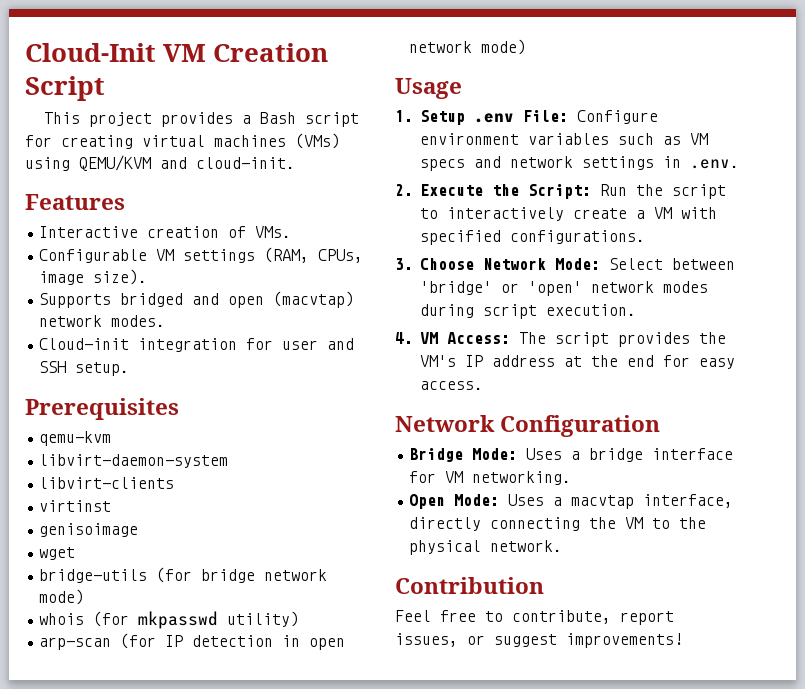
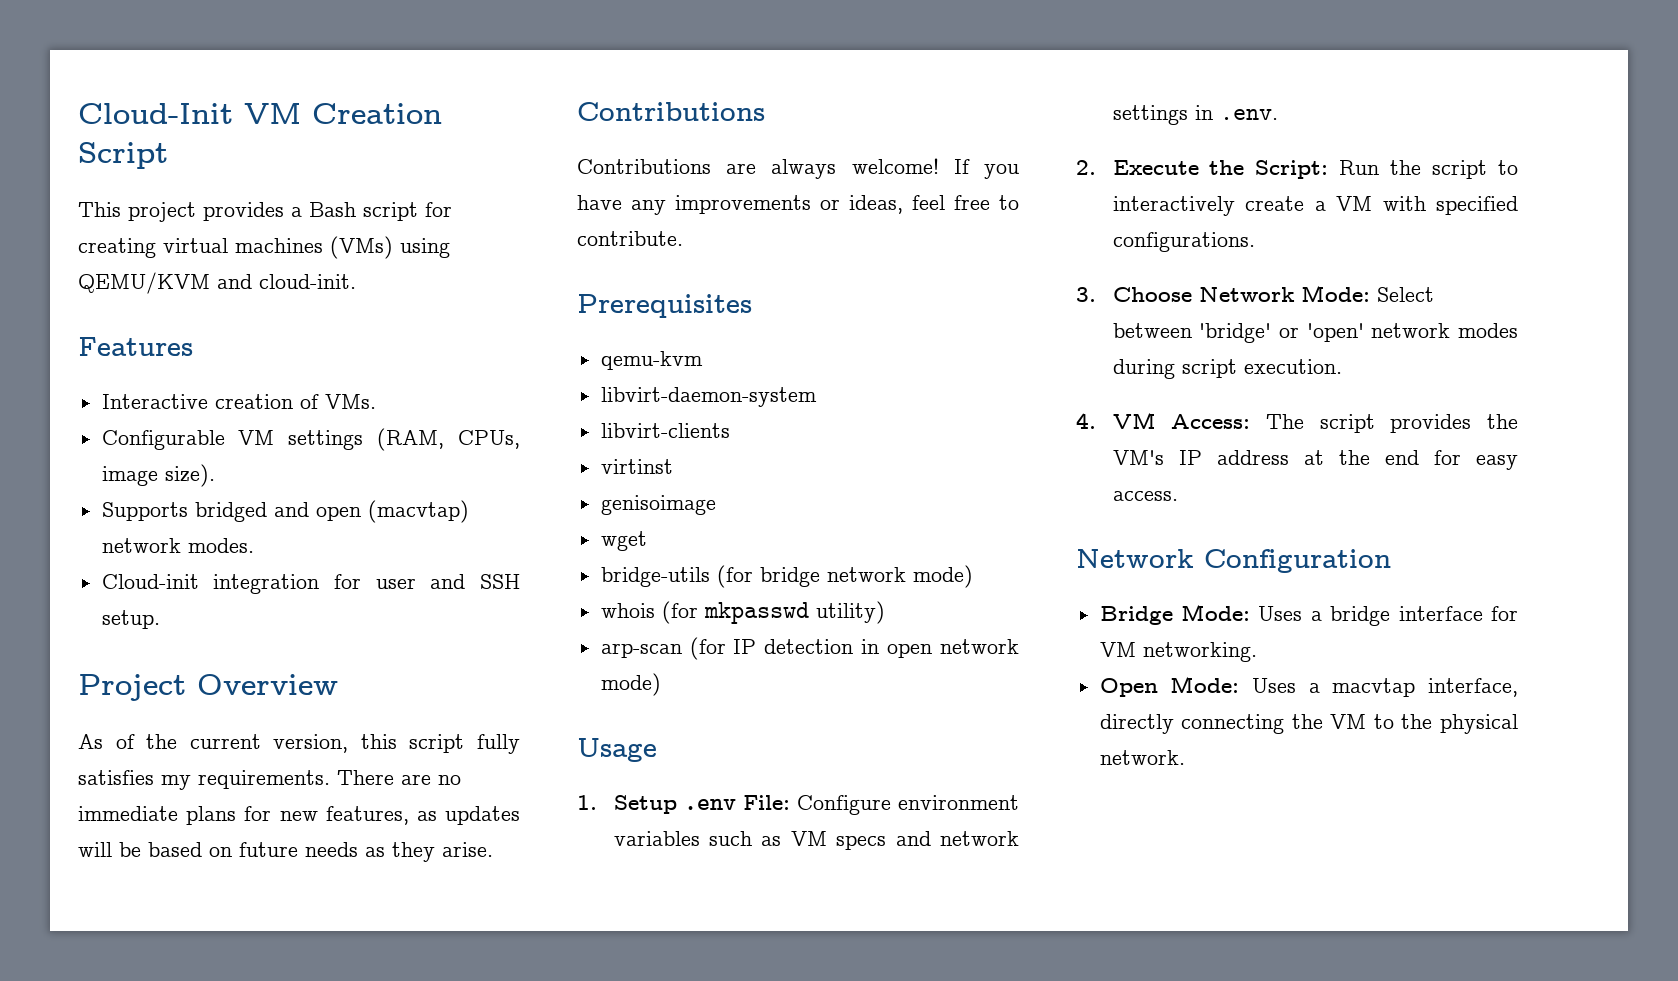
+ Project Overview
+ As of the current version, this script fully satisfies my requirements. There are no immediate plans for new features, as updates will be based on future needs as they arise.
+ Contributions
+ Contributions are always welcome! If you have any improvements or ideas, feel free to contribute.
- Contribution
- Feel free to contribute, report issues, or suggest improvements!

